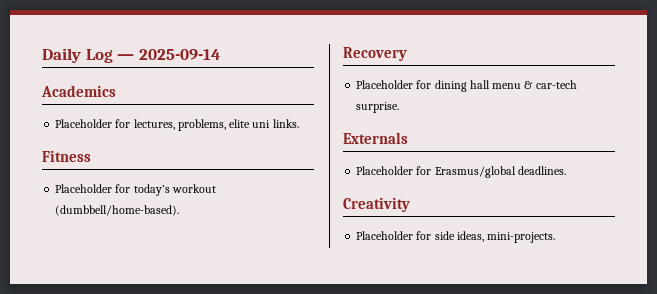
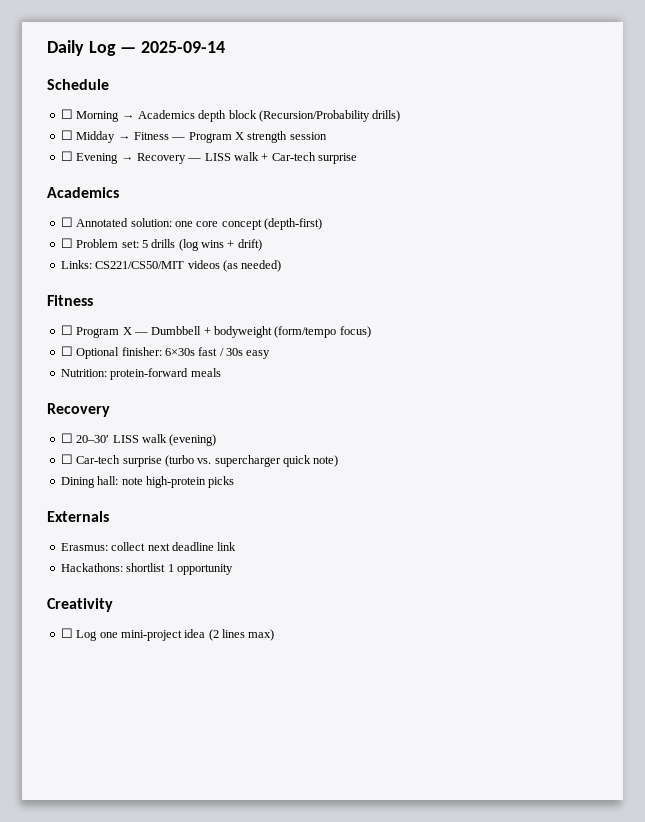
+ Schedule
+ ☐ Morning → Academics depth block (Recursion/Probability drills)
+ ☐ Midday → Fitness — Program X strength session
+ ☐ Evening → Recovery — LISS walk + Car‑tech surprise
  Academics
- Placeholder for lectures, problems, elite uni links.
+ ☐ Annotated solution: one core concept (depth‑first)
+ ☐ Problem set: 5 drills (log wins + drift)
+ Links: CS221/CS50/MIT videos (as needed)
  Fitness
- Placeholder for today’s workout (dumbbell/home-based).
+ ☐ Program X — Dumbbell + bodyweight (form/tempo focus)
+ ☐ Optional finisher: 6×30s fast / 30s easy
+ Nutrition: protein‑forward meals
  Recovery
- Placeholder for dining hall menu & car-tech surprise.
+ ☐ 20–30′ LISS walk (evening)
+ ☐ Car‑tech surprise (turbo vs. supercharger quick note)
+ Dining hall: note high‑protein picks
  Externals
- Placeholder for Erasmus/global deadlines.
+ Erasmus: collect next deadline link
+ Hackathons: shortlist 1 opportunity
  Creativity
- Placeholder for side ideas, mini-projects.
+ ☐ Log one mini‑project idea (2 lines max)

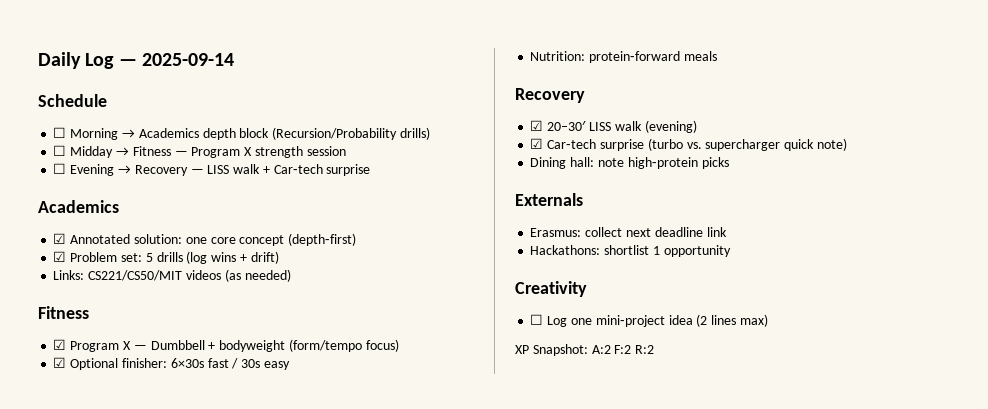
- ☐ Annotated solution: one core concept (depth‑first)
+ ☑ Annotated solution: one core concept (depth‑first)
- ☐ Problem set: 5 drills (log wins + drift)
+ ☑ Problem set: 5 drills (log wins + drift)
- ☐ Program X — Dumbbell + bodyweight (form/tempo focus)
+ ☑ Program X — Dumbbell + bodyweight (form/tempo focus)
- ☐ Optional finisher: 6×30s fast / 30s easy
+ ☑ Optional finisher: 6×30s fast / 30s easy
- ☐ 20–30′ LISS walk (evening)
+ ☑ 20–30′ LISS walk (evening)
- ☐ Car‑tech surprise (turbo vs. supercharger quick note)
+ ☑ Car‑tech surprise (turbo vs. supercharger quick note)
+ XP Snapshot: A:2 F:2 R:2

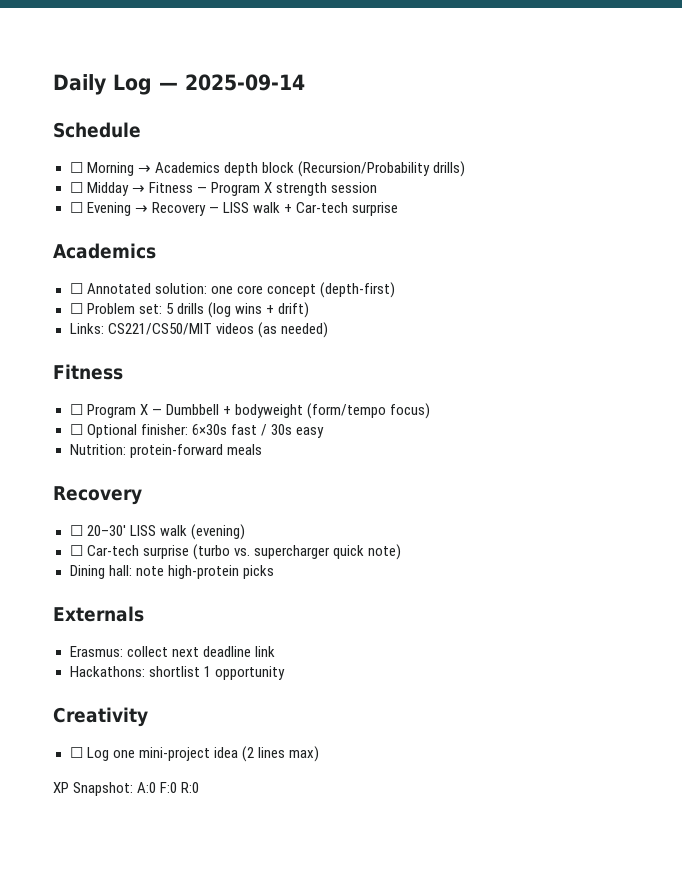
- ☑ Annotated solution: one core concept (depth‑first)
+ ☐ Annotated solution: one core concept (depth‑first)
- ☑ Problem set: 5 drills (log wins + drift)
+ ☐ Problem set: 5 drills (log wins + drift)
- ☑ Program X — Dumbbell + bodyweight (form/tempo focus)
+ ☐ Program X — Dumbbell + bodyweight (form/tempo focus)
- ☑ Optional finisher: 6×30s fast / 30s easy
+ ☐ Optional finisher: 6×30s fast / 30s easy
- ☑ 20–30′ LISS walk (evening)
+ ☐ 20–30′ LISS walk (evening)
- ☑ Car‑tech surprise (turbo vs. supercharger quick note)
+ ☐ Car‑tech surprise (turbo vs. supercharger quick note)
- XP Snapshot: A:2 F:2 R:2
+ XP Snapshot: A:0 F:0 R:0

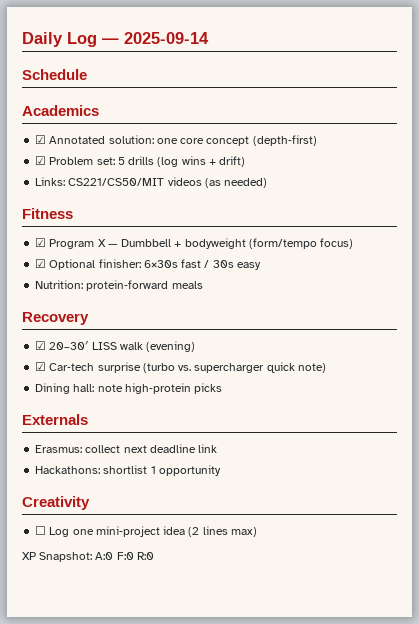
- ☐ Morning → Academics depth block (Recursion/Probability drills)
- ☐ Midday → Fitness — Program X strength session
- ☐ Evening → Recovery — LISS walk + Car‑tech surprise
- ☐ Annotated solution: one core concept (depth‑first)
+ ☑ Annotated solution: one core concept (depth‑first)
- ☐ Problem set: 5 drills (log wins + drift)
+ ☑ Problem set: 5 drills (log wins + drift)
- ☐ Program X — Dumbbell + bodyweight (form/tempo focus)
+ ☑ Program X — Dumbbell + bodyweight (form/tempo focus)
- ☐ Optional finisher: 6×30s fast / 30s easy
+ ☑ Optional finisher: 6×30s fast / 30s easy
- ☐ 20–30′ LISS walk (evening)
+ ☑ 20–30′ LISS walk (evening)
- ☐ Car‑tech surprise (turbo vs. supercharger quick note)
+ ☑ Car‑tech surprise (turbo vs. supercharger quick note)

